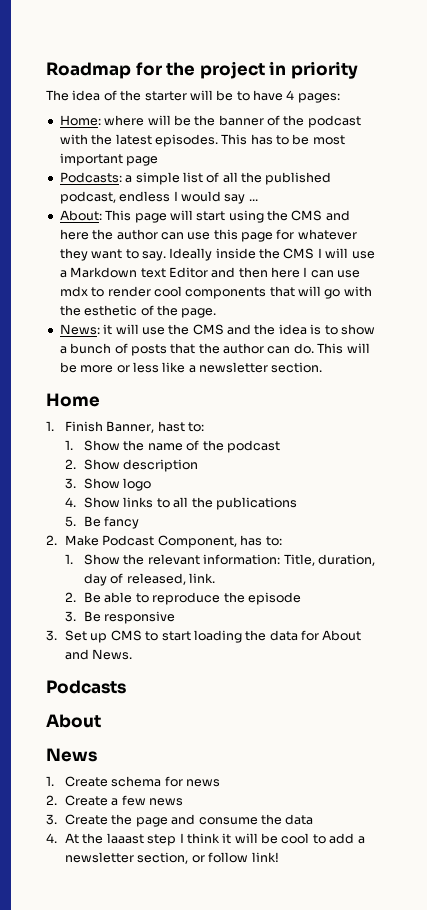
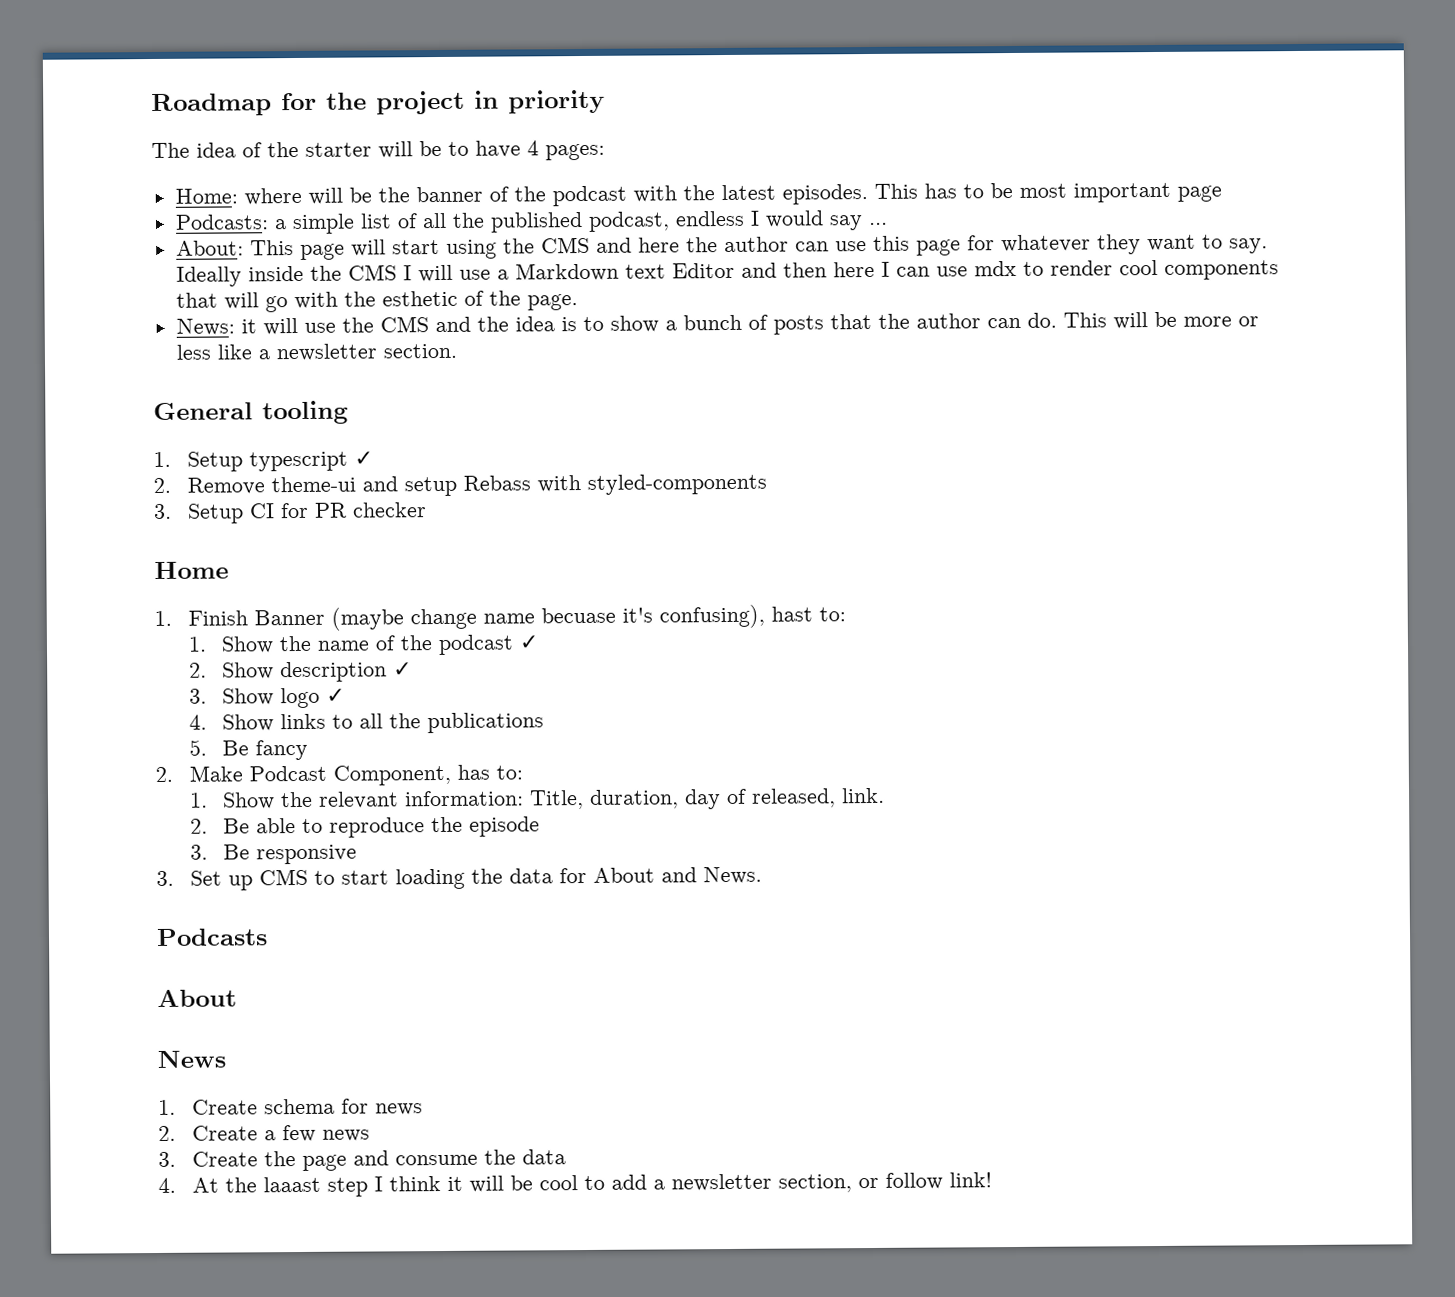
+ General tooling
+ 1. Setup typescript ✓
+ 2. Remove theme-ui and setup Rebass with styled-components
+ 3. Setup CI for PR checker
  Home
- 1. Finish Banner, hast to:
+ 1. Finish Banner (maybe change name becuase it's confusing), hast to:
- 1. Show the name of the podcast
+ 1. Show the name of the podcast ✓
- 2. Show description
+ 2. Show description ✓
- 3. Show logo
+ 3. Show logo ✓

